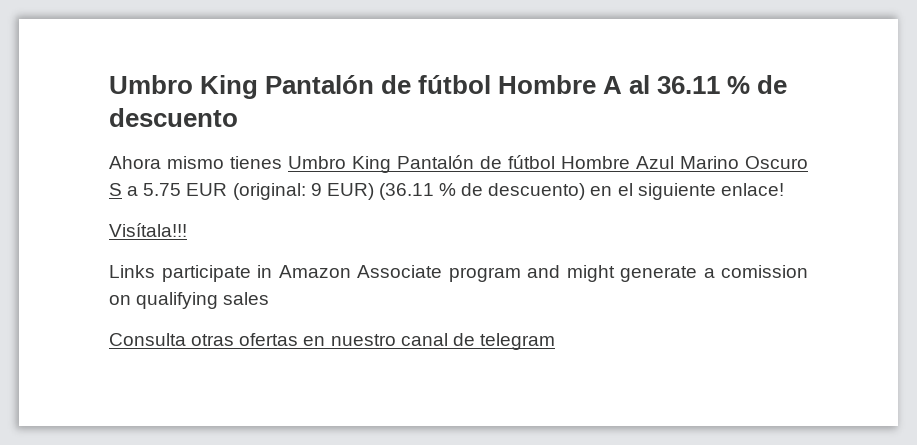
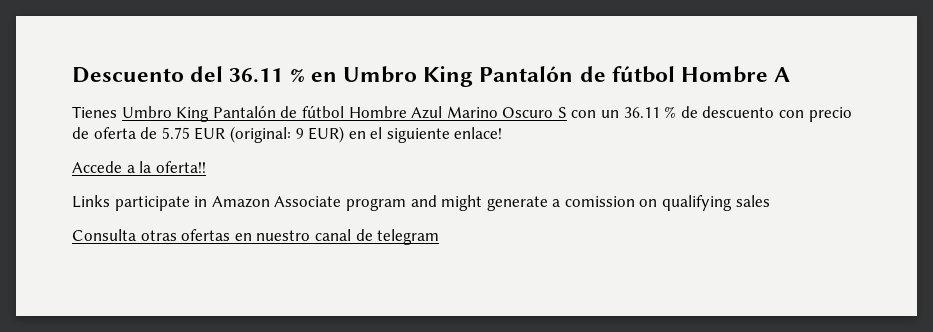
- Umbro King Pantalón de fútbol Hombre A al 36.11 % de descuento
- Ahora mismo tienes Umbro King Pantalón de fútbol Hombre Azul Marino Oscuro S a 5.75 EUR (original: 9 EUR) (36.11 % de descuento) en el siguiente enlace!
+ Descuento del 36.11 % en Umbro King Pantalón de fútbol Hombre A
+ Tienes Umbro King Pantalón de fútbol Hombre Azul Marino Oscuro S con un 36.11 % de descuento con precio de oferta de 5.75 EUR (original: 9 EUR) en el siguiente enlace!
- Visítala!!!
+ Accede a la oferta!!

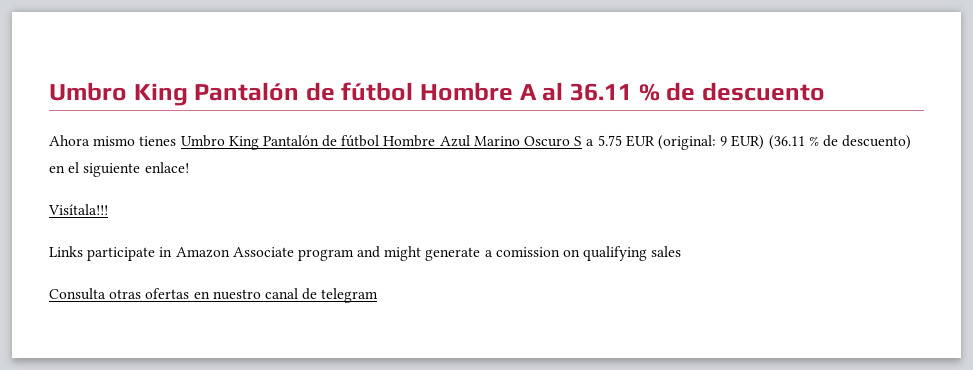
- Descuento del 36.11 % en Umbro King Pantalón de fútbol Hombre A
- Tienes Umbro King Pantalón de fútbol Hombre Azul Marino Oscuro S con un 36.11 % de descuento con precio de oferta de 5.75 EUR (original: 9 EUR) en el siguiente enlace!
+ Umbro King Pantalón de fútbol Hombre A al 36.11 % de descuento
+ Ahora mismo tienes Umbro King Pantalón de fútbol Hombre Azul Marino Oscuro S a 5.75 EUR (original: 9 EUR) (36.11 % de descuento) en el siguiente enlace!
- Accede a la oferta!!
+ Visítala!!!

